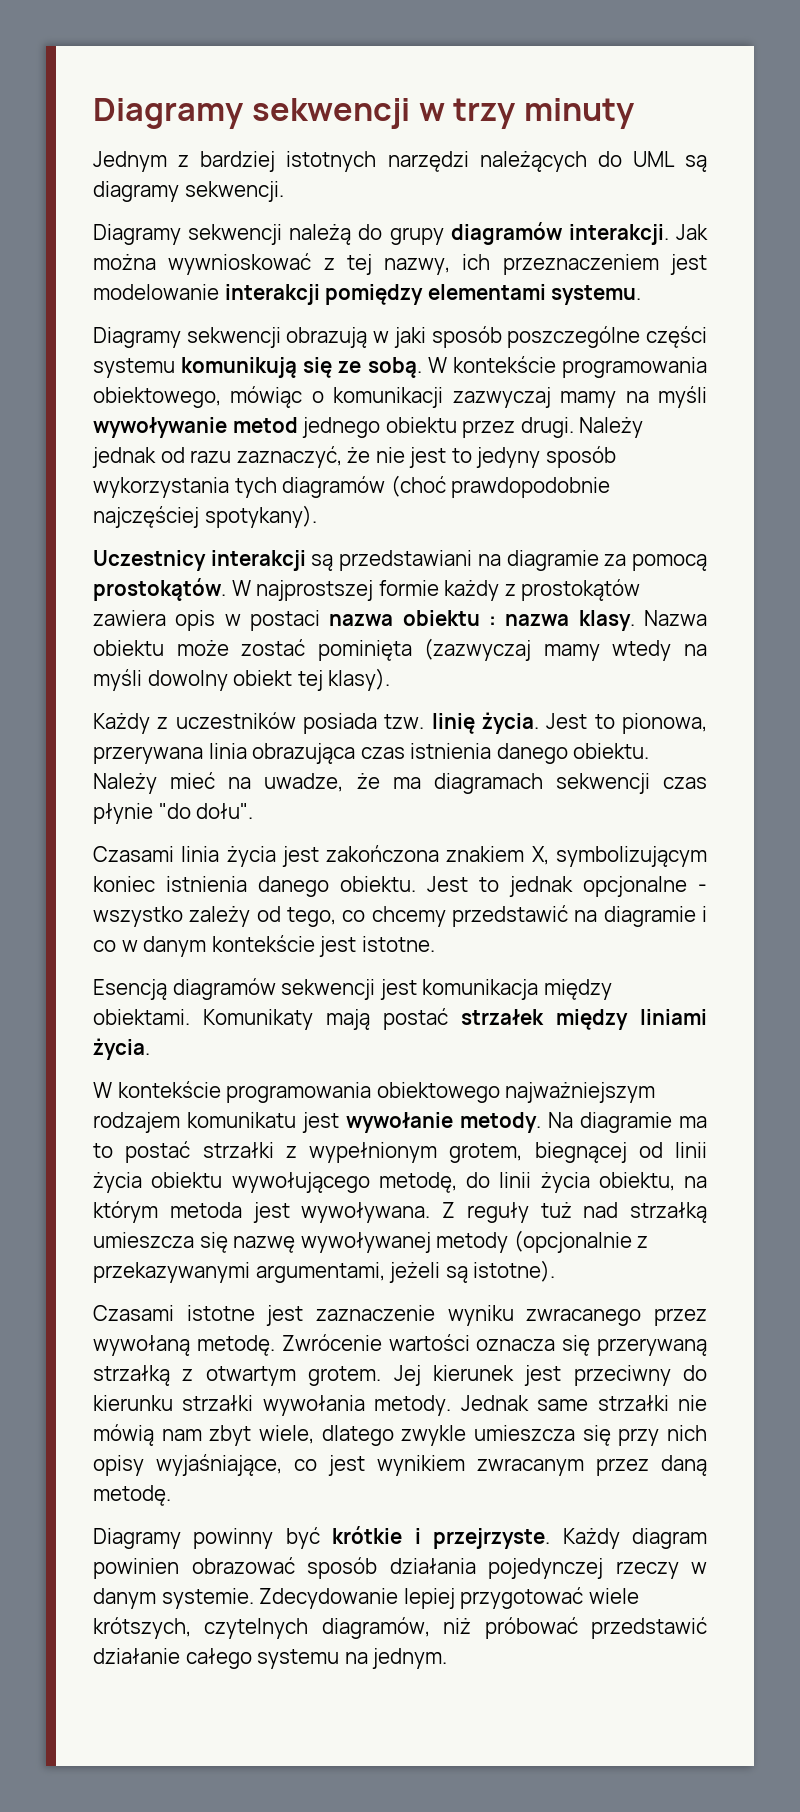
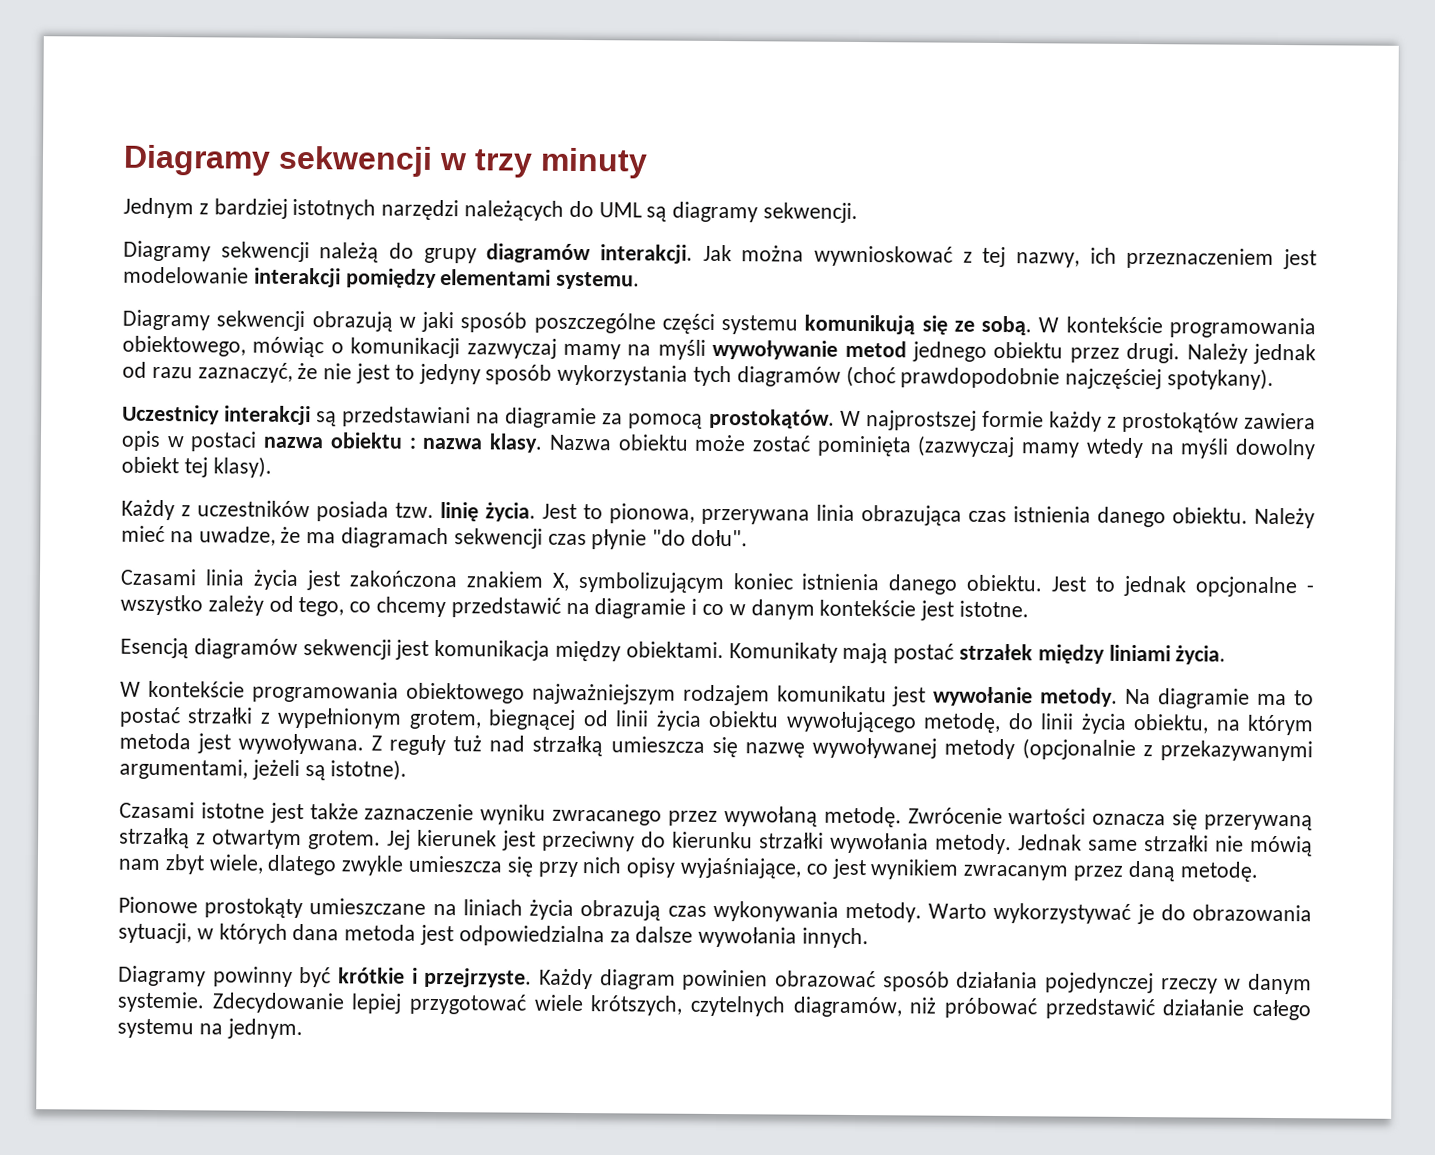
- Czasami istotne jest zaznaczenie wyniku zwracanego przez wywołaną metodę.
+ Czasami istotne jest także zaznaczenie wyniku zwracanego przez wywołaną metodę.
+ Pionowe prostokąty umieszczane na liniach życia obrazują czas wykonywania metody. Warto wykorzystywać je do obrazowania sytuacji, w których dana metoda jest odpowiedzialna za dalsze wywołania innych.

